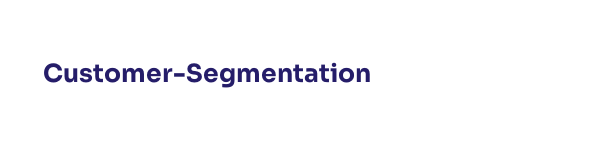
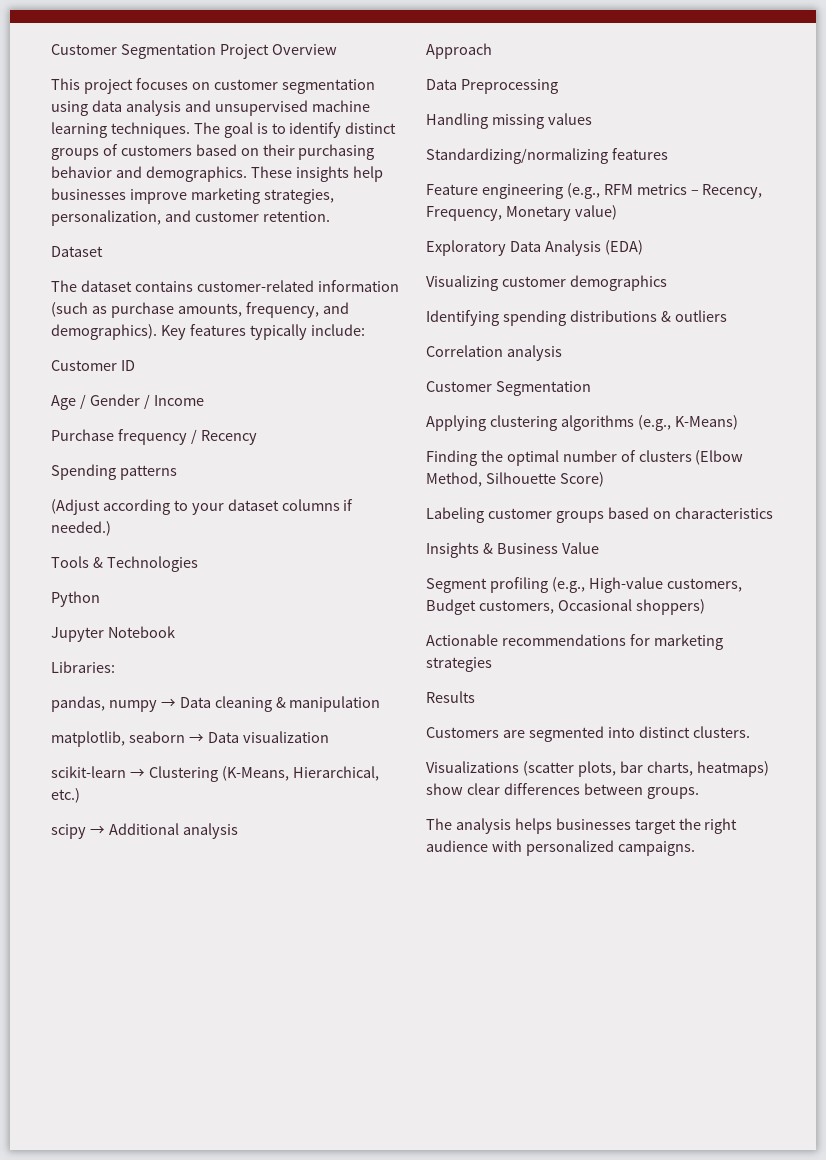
- Customer-Segmentation
+ Customer Segmentation Project Overview
+ This project focuses on customer segmentation using data analysis and unsupervised machine learning techniques. The goal is to identify distinct groups of customers based on their purchasing behavior and demographics. These insights help businesses improve marketing strategies, personalization, and customer retention.
+ Dataset
+ The dataset contains customer-related information (such as purchase amounts, frequency, and demographics). Key features typically include:
+ Customer ID
+ Age / Gender / Income
+ Purchase frequency / Recency
+ Spending patterns
+ (Adjust according to your dataset columns if needed.)
+ Tools & Technologies
+ Python
+ Jupyter Notebook
+ Libraries:
+ pandas, numpy → Data cleaning & manipulation
+ matplotlib, seaborn → Data visualization
+ scikit-learn → Clustering (K-Means, Hierarchical, etc.)
+ scipy → Additional analysis
+ Approach
+ Data Preprocessing
+ Handling missing values
+ Standardizing/normalizing features
+ Feature engineering (e.g., RFM metrics – Recency, Frequency, Monetary value)
+ Exploratory Data Analysis (EDA)
+ Visualizing customer demographics
+ Identifying spending distributions & outliers
+ Correlation analysis
+ Customer Segmentation
+ Applying clustering algorithms (e.g., K-Means)
+ Finding the optimal number of clusters (Elbow Method, Silhouette Score)
+ Labeling customer groups based on characteristics
+ Insights & Business Value
+ Segment profiling (e.g., High-value customers, Budget customers, Occasional shoppers)
+ Actionable recommendations for marketing strategies
+ Results
+ Customers are segmented into distinct clusters.
+ Visualizations (scatter plots, bar charts, heatmaps) show clear differences between groups.
+ The analysis helps businesses target the right audience with personalized campaigns.

